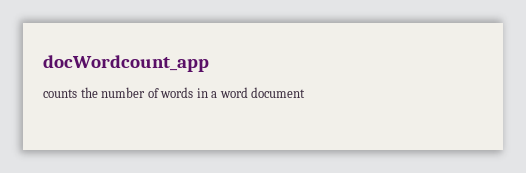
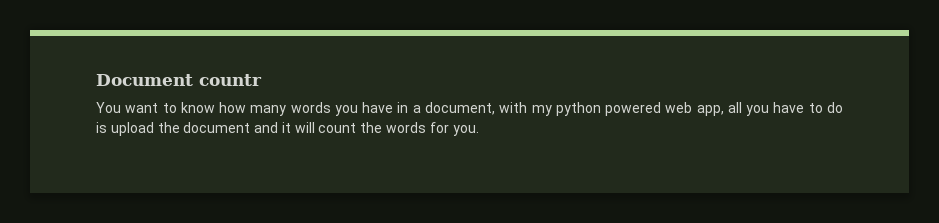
- docWordcount_app
- counts the number of words in a word document
+ Document countr
+ You want to know how many words you have in a document, with my python powered web app, all you have to do is upload the document and it will count the words for you.

